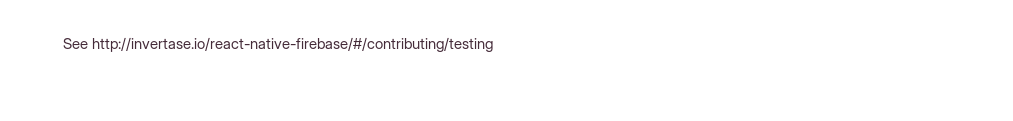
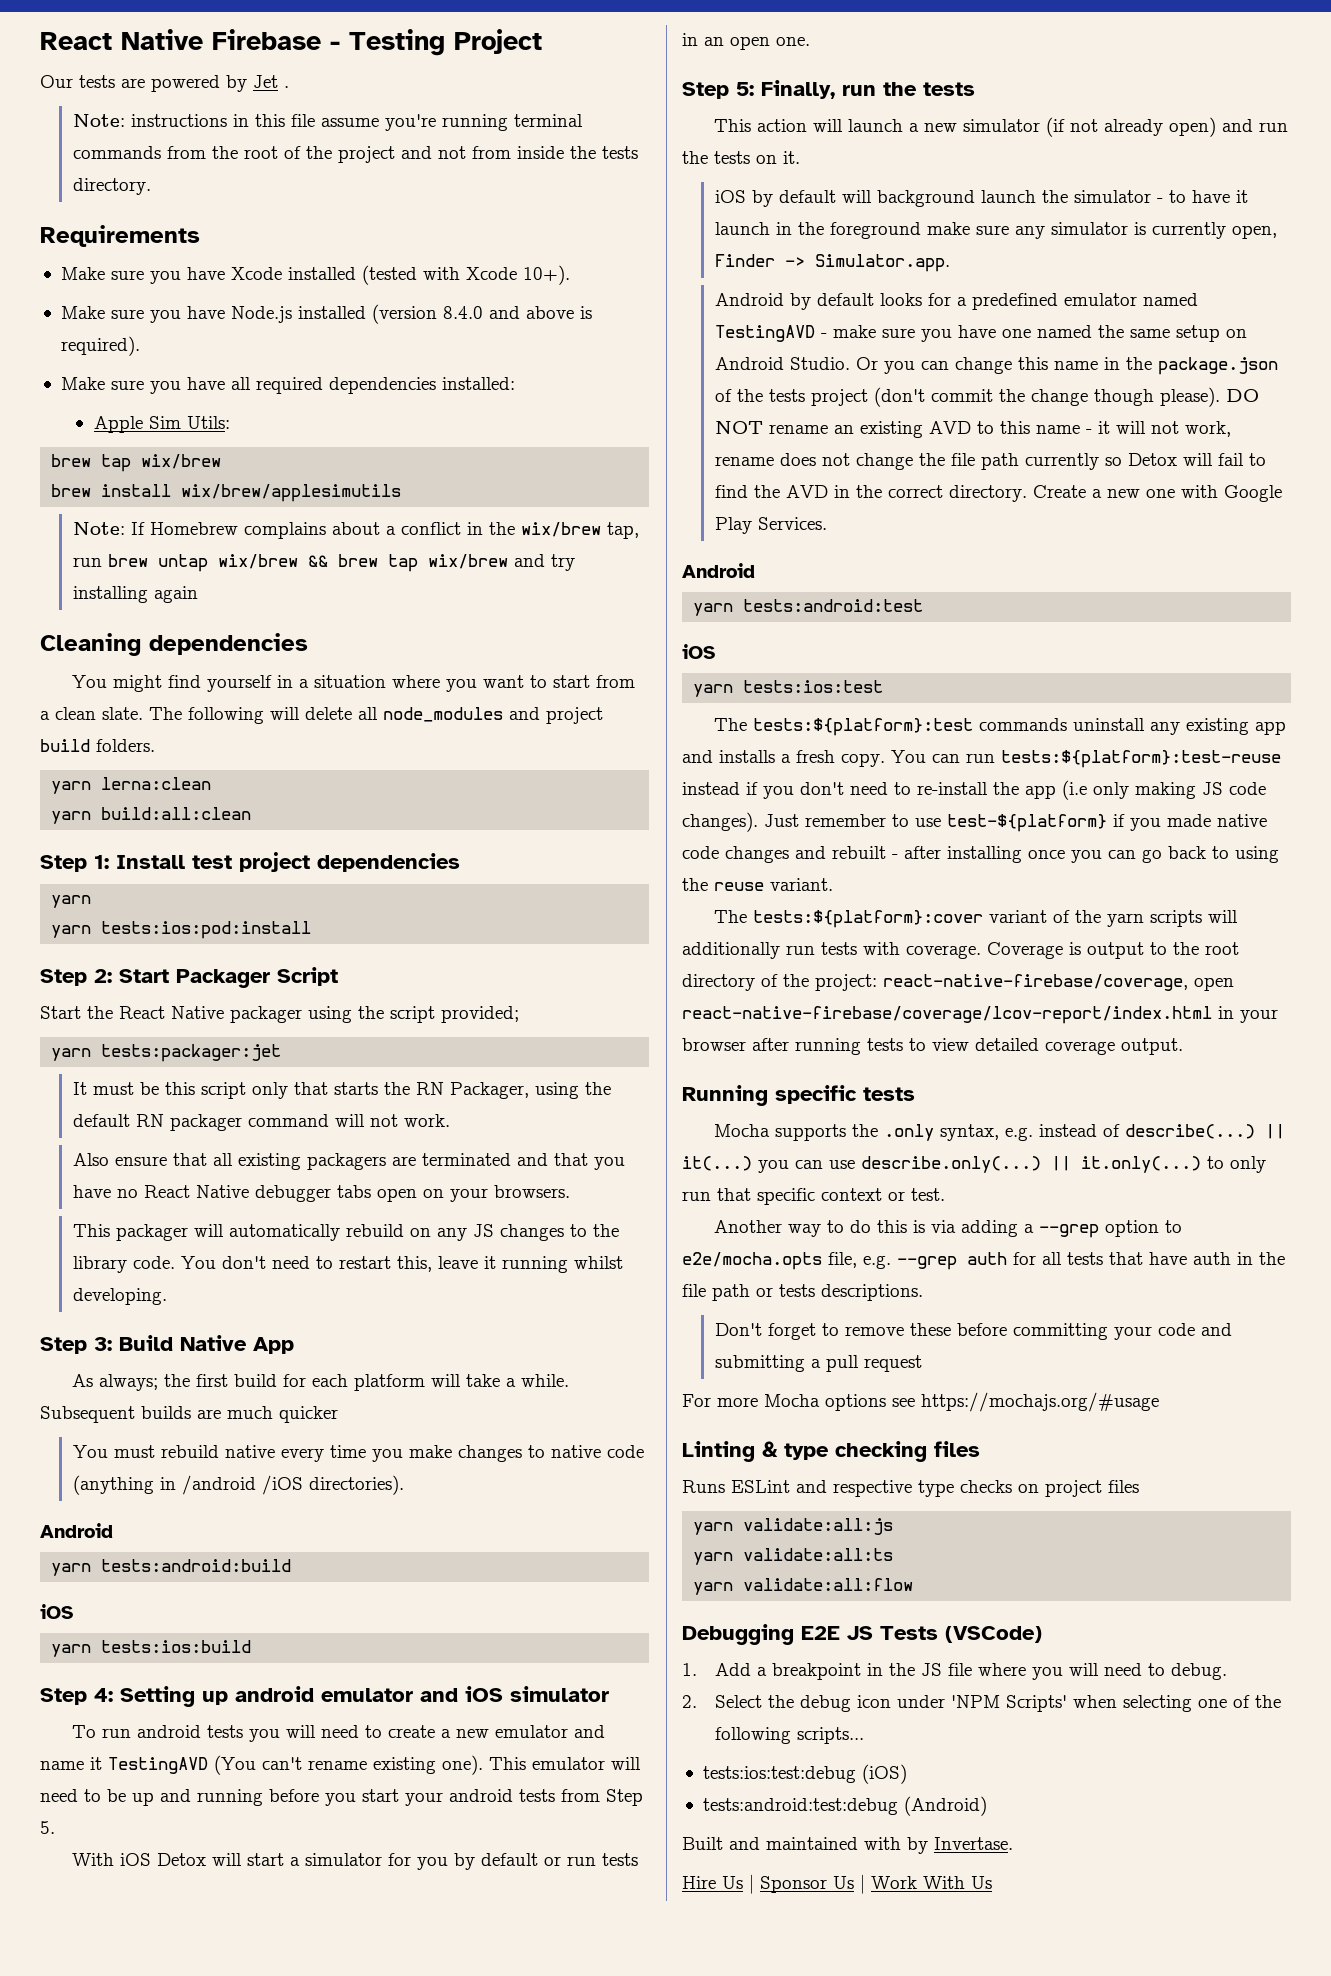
- See http://invertase.io/react-native-firebase/#/contributing/testing
+ React Native Firebase - Testing Project
+ Our tests are powered by Jet .
+ Note: instructions in this file assume you're running terminal commands from the root of the project and not from inside the tests directory.
+ Requirements
+ Make sure you have Xcode installed (tested with Xcode 10+).
+ Make sure you have Node.js installed (version 8.4.0 and above is required).
+ Make sure you have all required dependencies installed:
+ Apple Sim Utils:
+ brew tap wix/brew
+ brew install wix/brew/applesimutils
+ Note: If Homebrew complains about a conflict in the wix/brew tap, run brew untap wix/brew && brew tap wix/brew and try installing again
+ Cleaning dependencies
+ You might find yourself in a situation where you want to start from a clean slate. The following will delete all node_modules and project build folders.
+ yarn lerna:clean
+ yarn build:all:clean
+ Step 1: Install test project dependencies
+ yarn
+ yarn tests:ios:pod:install
+ Step 2: Start Packager Script
+ Start the React Native packager using the script provided;
+ yarn tests:packager:jet
+ It must be this script only that starts the RN Packager, using the default RN packager command will not work.
+ Also ensure that all existing packagers are terminated and that you have no React Native debugger tabs open on your browsers.
+ This packager will automatically rebuild on any JS changes to the library code. You don't need to restart this, leave it running whilst developing.
+ Step 3: Build Native App
+ As always; the first build for each platform will take a while. Subsequent builds are much quicker
+ You must rebuild native every time you make changes to native code (anything in /android /iOS directories).
+ Android
+ yarn tests:android:build
+ iOS
+ yarn tests:ios:build
+ Step 4: Setting up android emulator and iOS simulator
+ To run android tests you will need to create a new emulator and name it TestingAVD (You can't rename existing one). This emulator will need to be up and running before you start your android tests from Step 5.
+ With iOS Detox will start a simulator for you by default or run tests in an open one.
+ Step 5: Finally, run the tests
+ This action will launch a new simulator (if not already open) and run the tests on it.
+ iOS by default will background launch the simulator - to have it launch in the foreground make sure any simulator is currently open, Finder -> Simulator.app.
+ Android by default looks for a predefined emulator named TestingAVD - make sure you have one named the same setup on Android Studio. Or you can change this name in the package.json of the tests project (don't commit the change though please). DO NOT rename an existing AVD to this name - it will not work, rename does not change the file path currently so Detox will fail to find the AVD in the correct directory. Create a new one with Google Play Services.
+ Android
+ yarn tests:android:test
+ iOS
+ yarn tests:ios:test
+ The tests:${platform}:test commands uninstall any existing app and installs a fresh copy. You can run tests:${platform}:test-reuse instead if you don't need to re-install the app (i.e only making JS code changes). Just remember to use test-${platform} if you made native code changes and rebuilt - after installing once you can go back to using the reuse variant.
+ The tests:${platform}:cover variant of the yarn scripts will additionally run tests with coverage. Coverage is output to the root directory of the project: react-native-firebase/coverage, open react-native-firebase/coverage/lcov-report/index.html in your browser after running tests to view detailed coverage output.
+ Running specific tests
+ Mocha supports the .only syntax, e.g. instead of describe(...) || it(...) you can use describe.only(...) || it.only(...) to only run that specific context or test.
+ Another way to do this is via adding a --grep option to e2e/mocha.opts file, e.g. --grep auth for all tests that have auth in the file path or tests descriptions.
+ Don't forget to remove these before committing your code and submitting a pull request
+ For more Mocha options see https://mochajs.org/#usage
+ Linting & type checking files
+ Runs ESLint and respective type checks on project files
+ yarn validate:all:js
+ yarn validate:all:ts
+ yarn validate:all:flow
+ Debugging E2E JS Tests (VSCode)
+ 1. Add a breakpoint in the JS file where you will need to debug.
+ 2. Select the debug icon under 'NPM Scripts' when selecting one of the following scripts...
+ tests:ios:test:debug (iOS)
+ tests:android:test:debug (Android)
+ Built and maintained with by Invertase.
+ Hire Us | Sponsor Us | Work With Us

